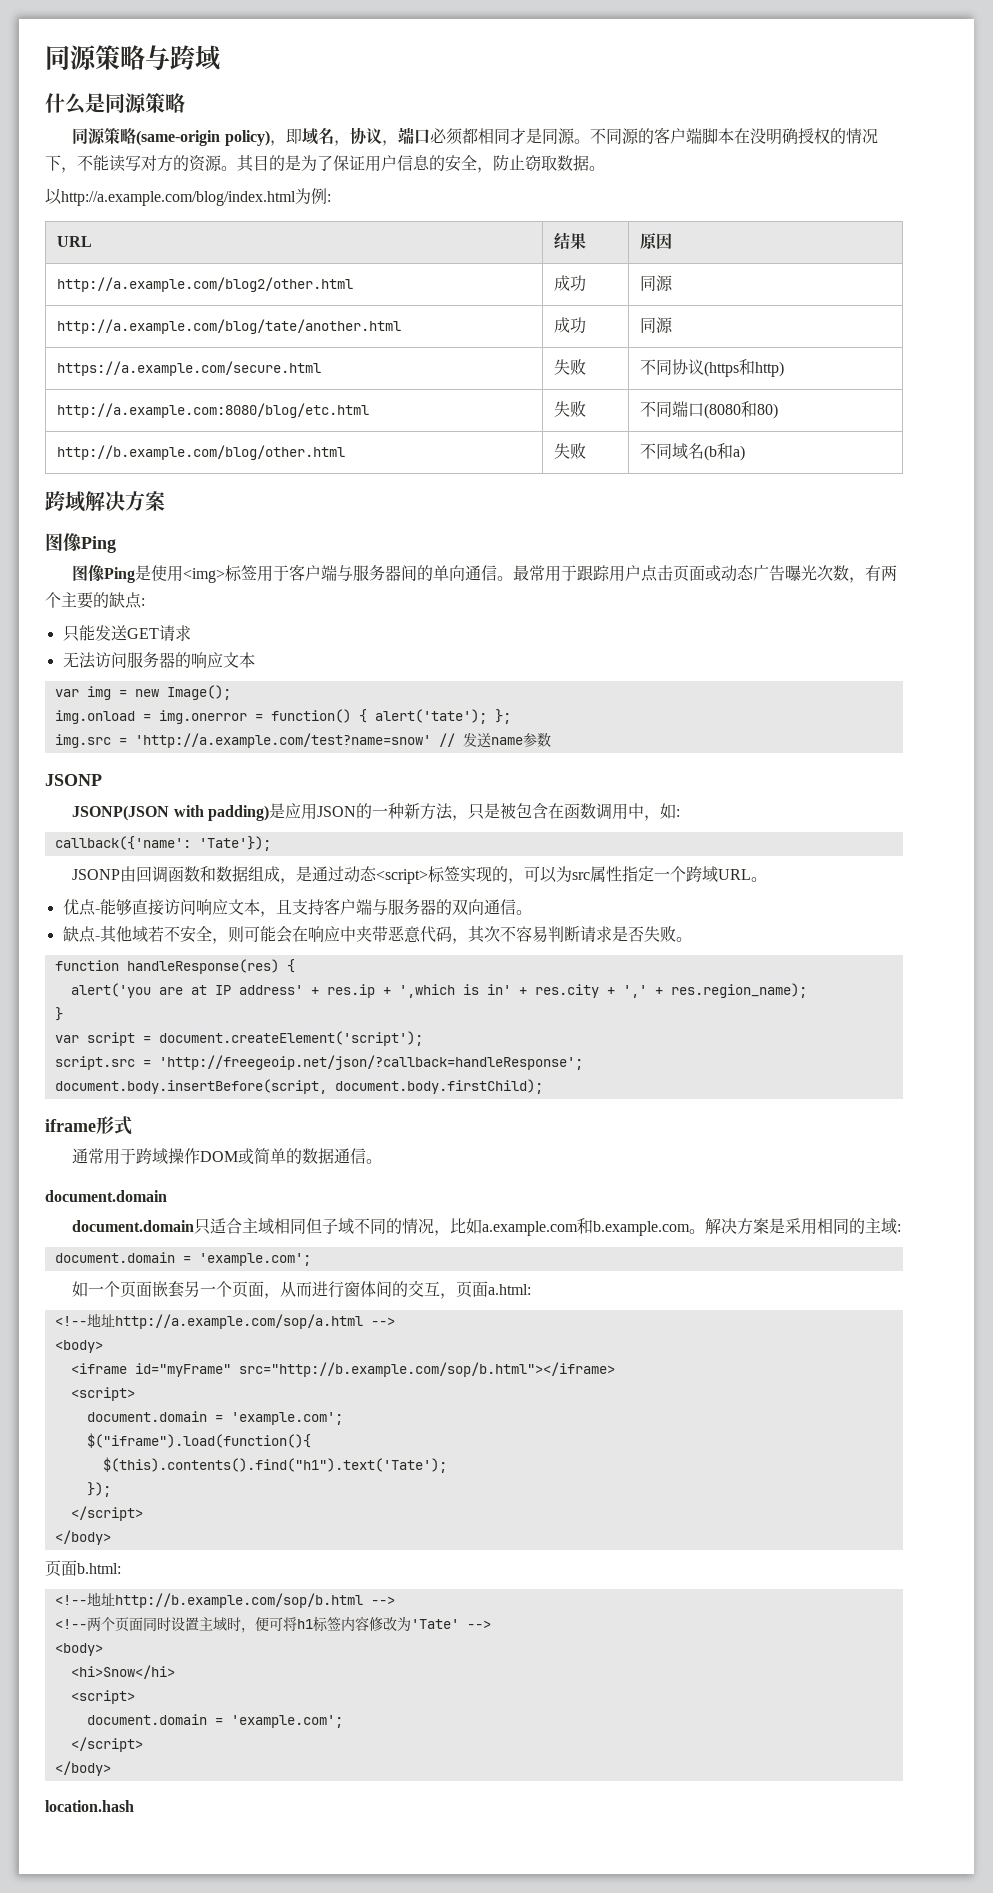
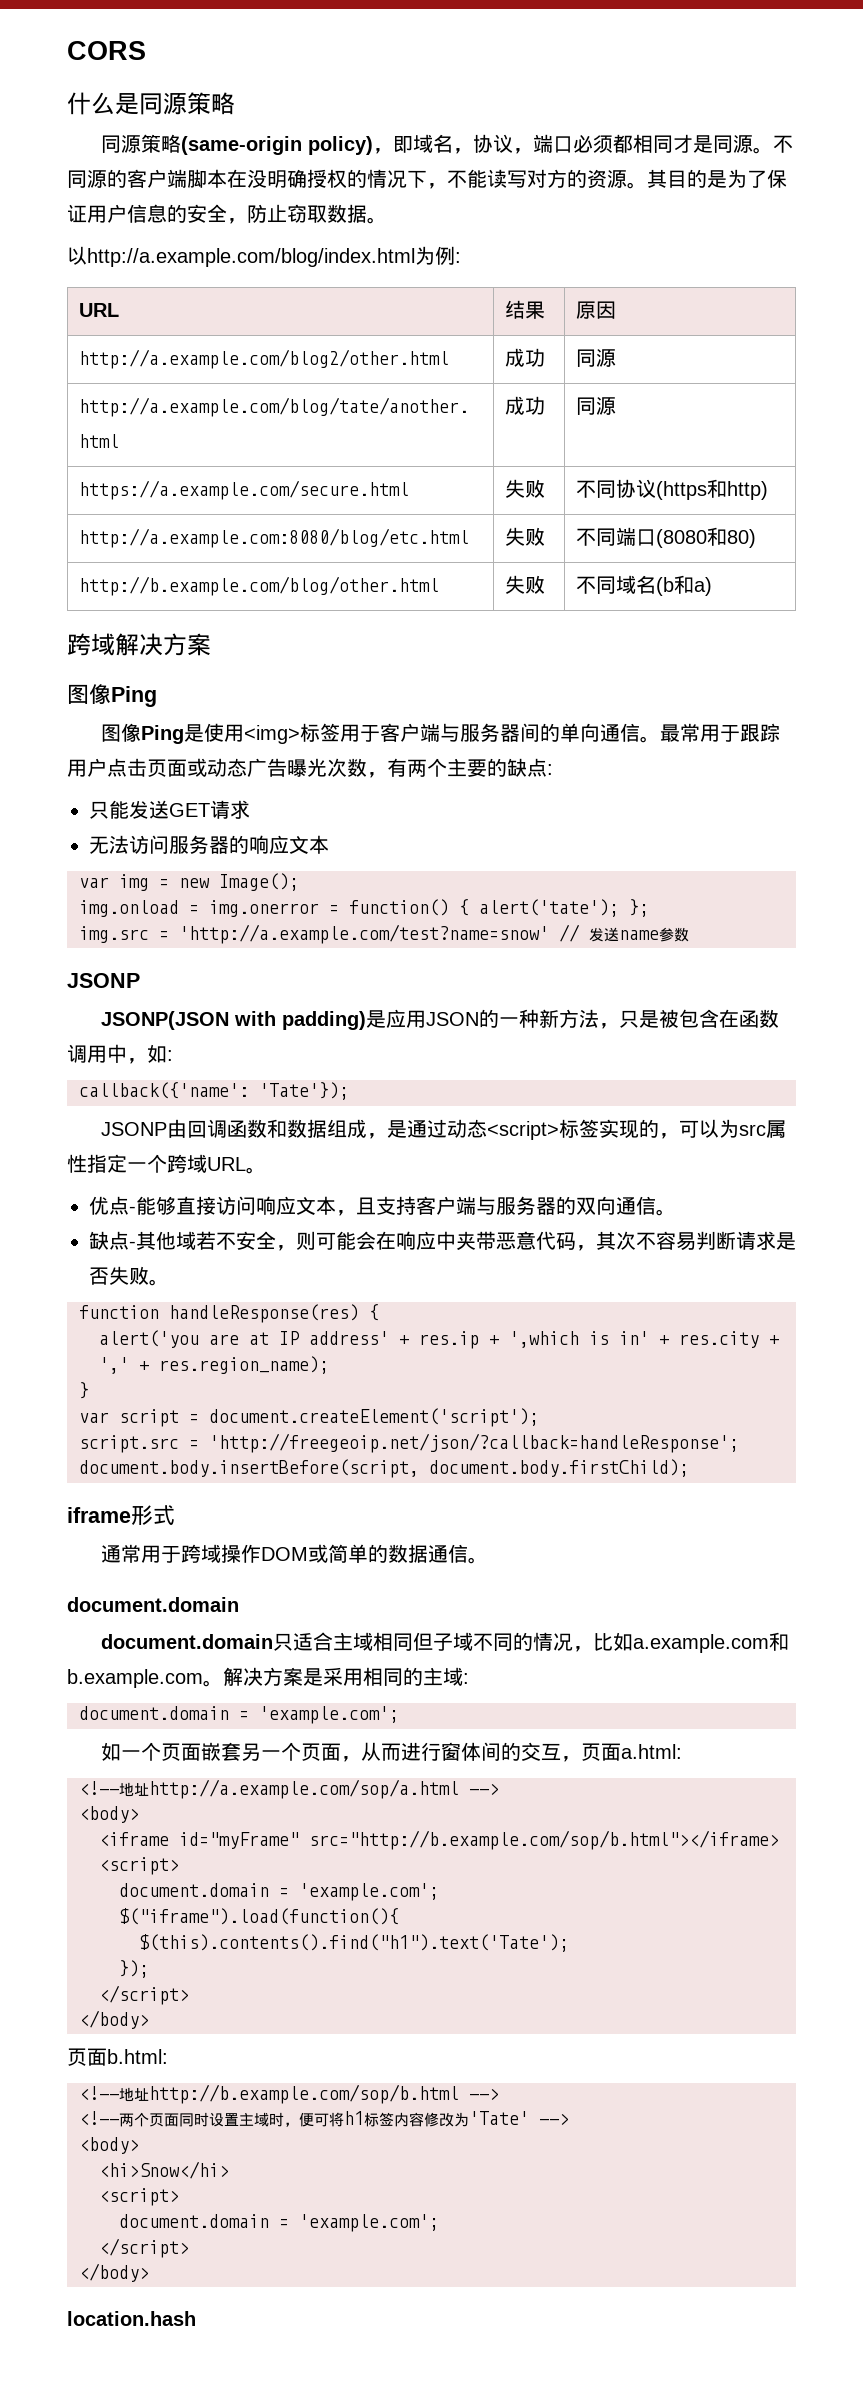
- 同源策略与跨域
+ CORS

